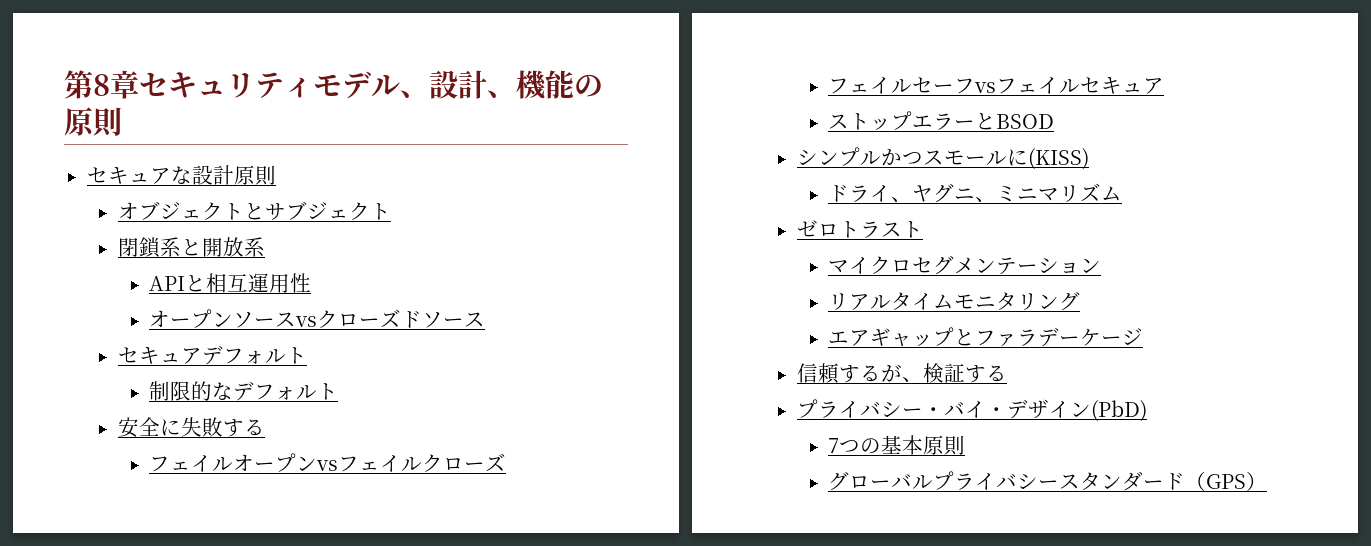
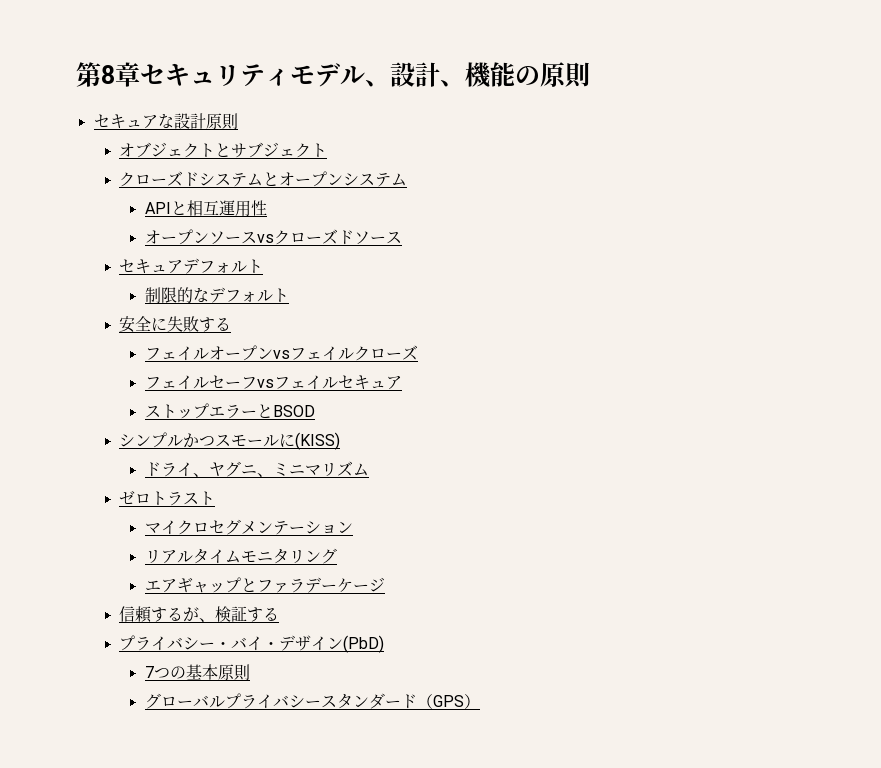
- 閉鎖系と開放系
+ クローズドシステムとオープンシステム

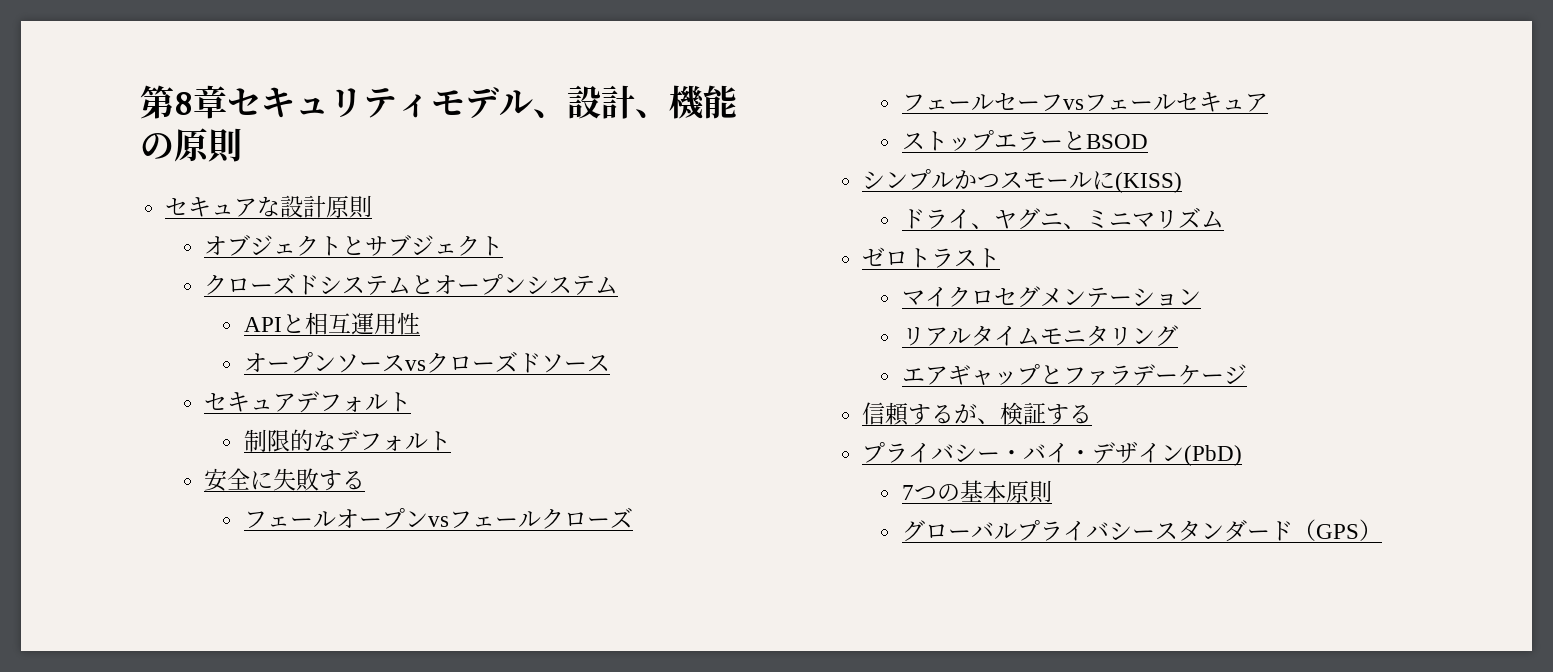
- フェイルオープンvsフェイルクローズ
+ フェールオープンvsフェールクローズ
- フェイルセーフvsフェイルセキュア
+ フェールセーフvsフェールセキュア

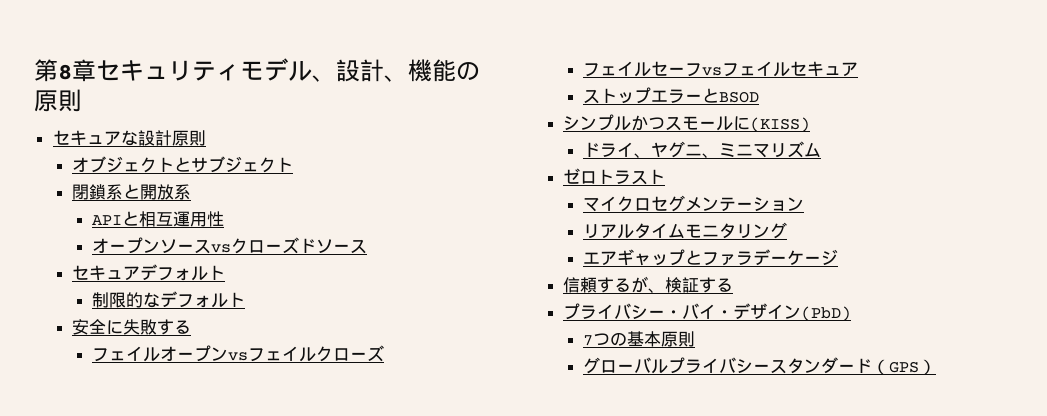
- クローズドシステムとオープンシステム
+ 閉鎖系と開放系
- フェールオープンvsフェールクローズ
+ フェイルオープンvsフェイルクローズ
- フェールセーフvsフェールセキュア
+ フェイルセーフvsフェイルセキュア

